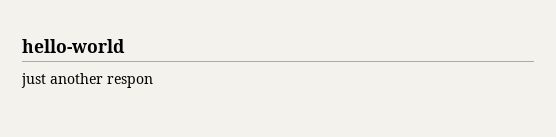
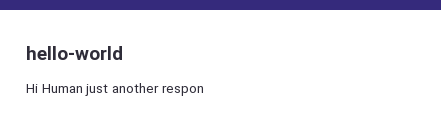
- just another respon
+ Hi Human just another respon

